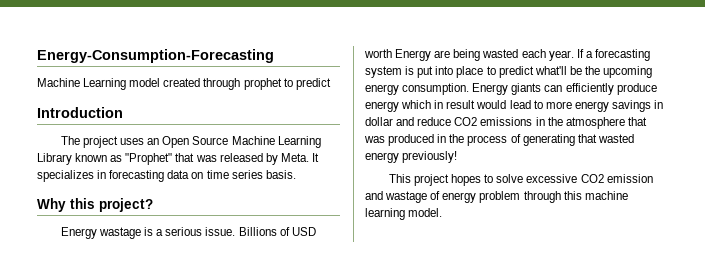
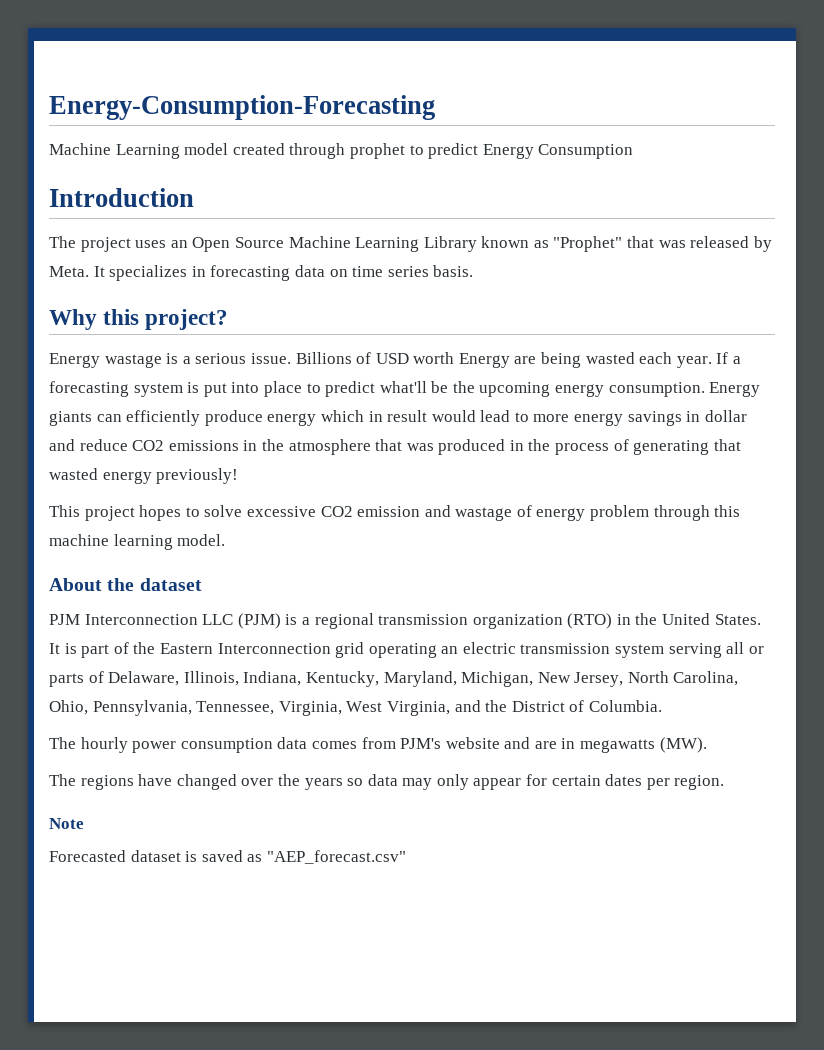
- Machine Learning model created through prophet to predict
+ Machine Learning model created through prophet to predict Energy Consumption
+ About the dataset
+ PJM Interconnection LLC (PJM) is a regional transmission organization (RTO) in the United States. It is part of the Eastern Interconnection grid operating an electric transmission system serving all or parts of Delaware, Illinois, Indiana, Kentucky, Maryland, Michigan, New Jersey, North Carolina, Ohio, Pennsylvania, Tennessee, Virginia, West Virginia, and the District of Columbia.
+ The hourly power consumption data comes from PJM's website and are in megawatts (MW).
+ The regions have changed over the years so data may only appear for certain dates per region.
+ Note
+ Forecasted dataset is saved as "AEP_forecast.csv"

